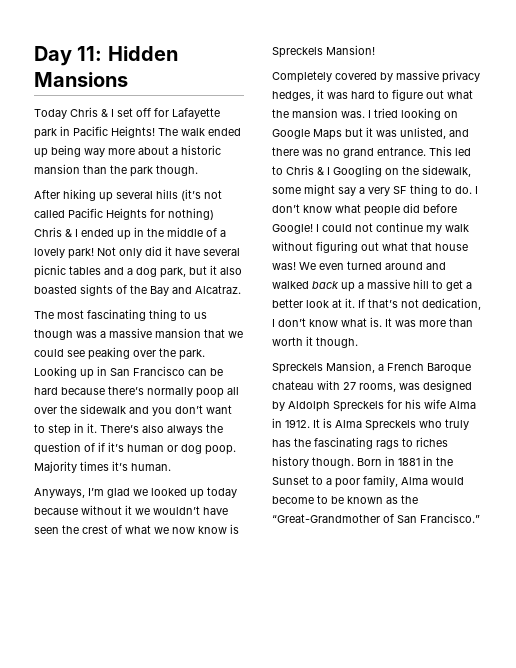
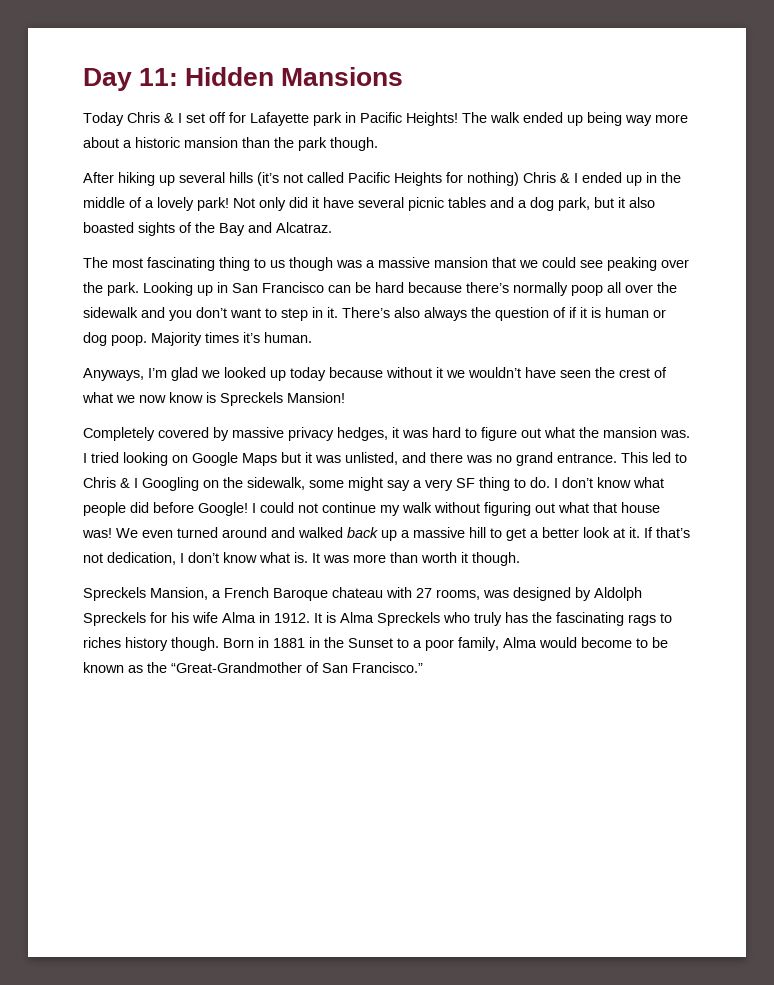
- There’s also always the question of if it’s human or dog poop.
+ There’s also always the question of if it is human or dog poop.

